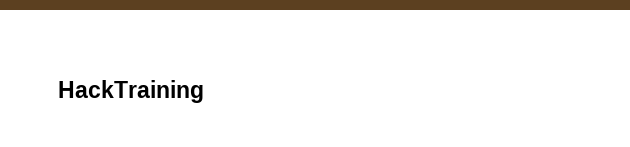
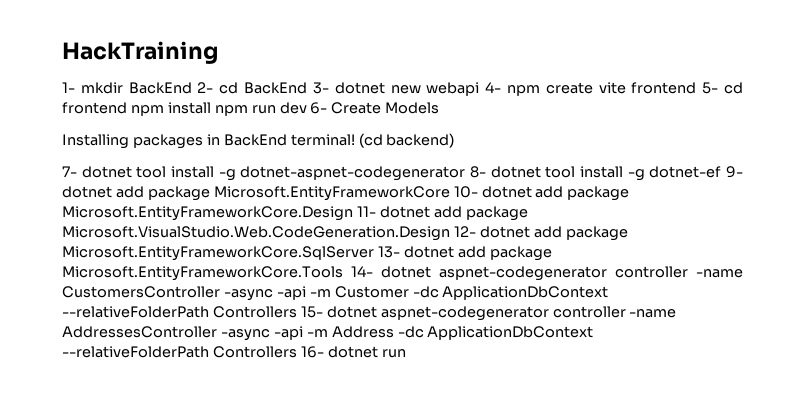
+ 1- mkdir BackEnd 2- cd BackEnd 3- dotnet new webapi 4- npm create vite frontend 5- cd frontend npm install npm run dev 6- Create Models
+ Installing packages in BackEnd terminal! (cd backend)
+ 7- dotnet tool install -g dotnet-aspnet-codegenerator 8- dotnet tool install -g dotnet-ef 9- dotnet add package Microsoft.EntityFrameworkCore 10- dotnet add package Microsoft.EntityFrameworkCore.Design 11- dotnet add package Microsoft.VisualStudio.Web.CodeGeneration.Design 12- dotnet add package Microsoft.EntityFrameworkCore.SqlServer 13- dotnet add package Microsoft.EntityFrameworkCore.Tools 14- dotnet aspnet-codegenerator controller -name CustomersController -async -api -m Customer -dc ApplicationDbContext --relativeFolderPath Controllers 15- dotnet aspnet-codegenerator controller -name AddressesController -async -api -m Address -dc ApplicationDbContext --relativeFolderPath Controllers 16- dotnet run

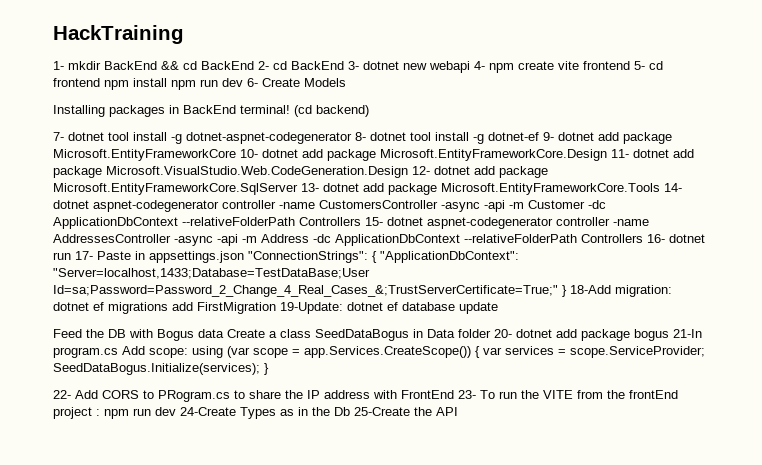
- 1- mkdir BackEnd 2- cd BackEnd 3- dotnet new webapi 4- npm create vite frontend 5- cd frontend npm install npm run dev 6- Create Models
+ 1- mkdir BackEnd && cd BackEnd 2- cd BackEnd 3- dotnet new webapi 4- npm create vite frontend 5- cd frontend npm install npm run dev 6- Create Models
- 7- dotnet tool install -g dotnet-aspnet-codegenerator 8- dotnet tool install -g dotnet-ef 9- dotnet add package Microsoft.EntityFrameworkCore 10- dotnet add package Microsoft.EntityFrameworkCore.Design 11- dotnet add package Microsoft.VisualStudio.Web.CodeGeneration.Design 12- dotnet add package Microsoft.EntityFrameworkCore.SqlServer 13- dotnet add package Microsoft.EntityFrameworkCore.Tools 14- dotnet aspnet-codegenerator controller -name CustomersController -async -api -m Customer -dc ApplicationDbContext --relativeFolderPath Controllers 15- dotnet aspnet-codegenerator controller -name AddressesController -async -api -m Address -dc ApplicationDbContext --relativeFolderPath Controllers 16- dotnet run
+ 7- dotnet tool install -g dotnet-aspnet-codegenerator 8- dotnet tool install -g dotnet-ef 9- dotnet add package Microsoft.EntityFrameworkCore 10- dotnet add package Microsoft.EntityFrameworkCore.Design 11- dotnet add package Microsoft.VisualStudio.Web.CodeGeneration.Design 12- dotnet add package Microsoft.EntityFrameworkCore.SqlServer 13- dotnet add package Microsoft.EntityFrameworkCore.Tools 14- dotnet aspnet-codegenerator controller -name CustomersController -async -api -m Customer -dc ApplicationDbContext --relativeFolderPath Controllers 15- dotnet aspnet-codegenerator controller -name AddressesController -async -api -m Address -dc ApplicationDbContext --relativeFolderPath Controllers 16- dotnet run 17- Paste in appsettings.json "ConnectionStrings": { "ApplicationDbContext": "Server=localhost,1433;Database=TestDataBase;User Id=sa;Password=Password_2_Change_4_Real_Cases_&;TrustServerCertificate=True;" } 18-Add migration: dotnet ef migrations add FirstMigration 19-Update: dotnet ef database update
+ Feed the DB with Bogus data Create a class SeedDataBogus in Data folder 20- dotnet add package bogus 21-In program.cs Add scope: using (var scope = app.Services.CreateScope()) { var services = scope.ServiceProvider; SeedDataBogus.Initialize(services); }
+ 22- Add CORS to PRogram.cs to share the IP address with FrontEnd 23- To run the VITE from the frontEnd project : npm run dev 24-Create Types as in the Db 25-Create the API

